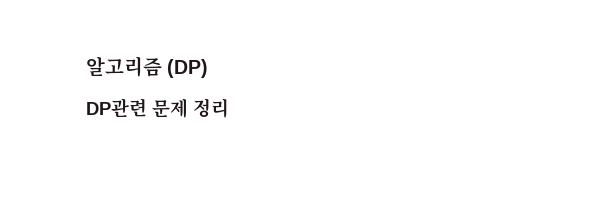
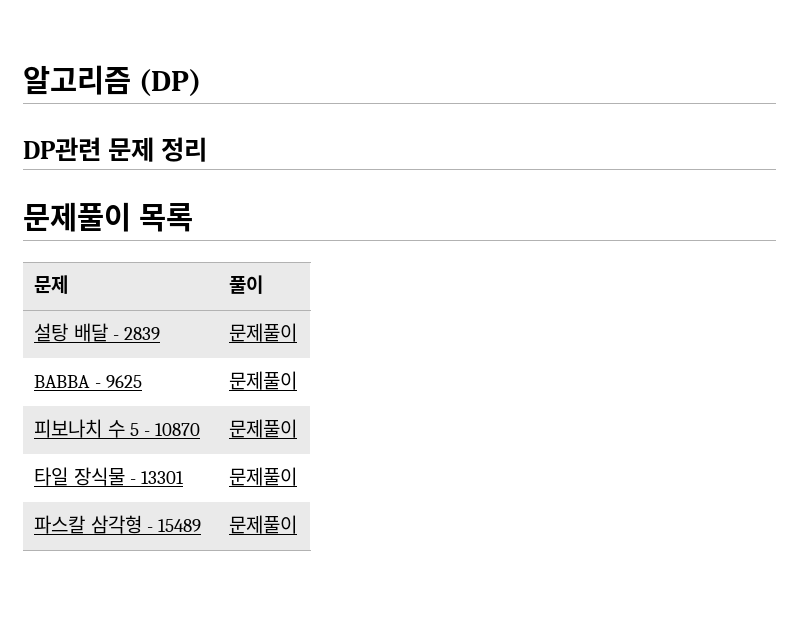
+ 문제풀이 목록
+ 문제 | 풀이
+ 설탕 배달 - 2839 | 문제풀이
+ BABBA - 9625 | 문제풀이
+ 피보나치 수 5 - 10870 | 문제풀이
+ 타일 장식물 - 13301 | 문제풀이
+ 파스칼 삼각형 - 15489 | 문제풀이

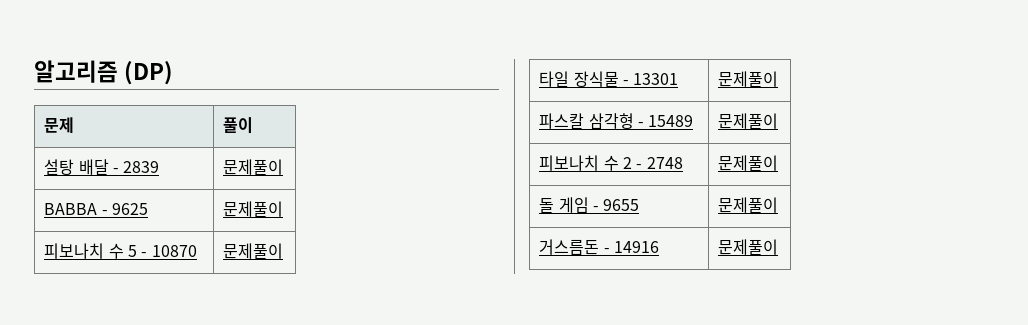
- DP관련 문제 정리
- 문제풀이 목록
+ 피보나치 수 2 - 2748 | 문제풀이
+ 돌 게임 - 9655 | 문제풀이
+ 거스름돈 - 14916 | 문제풀이

